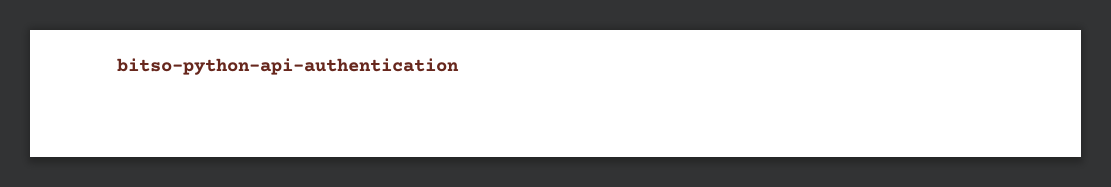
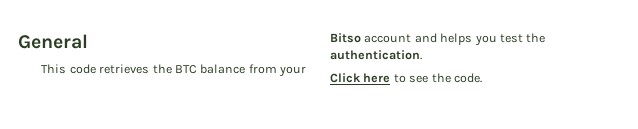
- bitso-python-api-authentication
+ General
+ This code retrieves the BTC balance from your Bitso account and helps you test the authentication.
+ Click here to see the code.

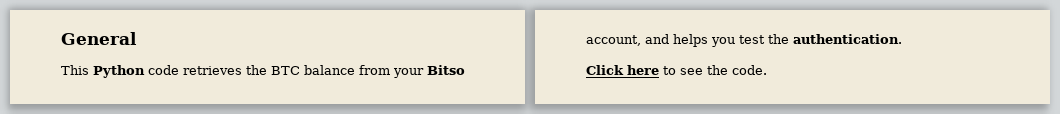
- This code retrieves the BTC balance from your Bitso account and helps you test the authentication.
+ This Python code retrieves the BTC balance from your Bitso account, and helps you test the authentication.

